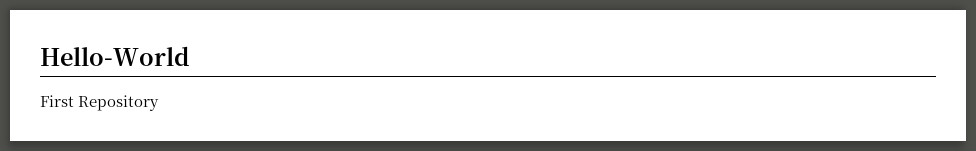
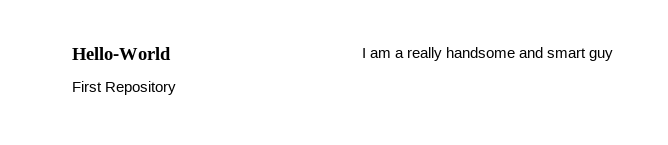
+ I am a really handsome and smart guy

